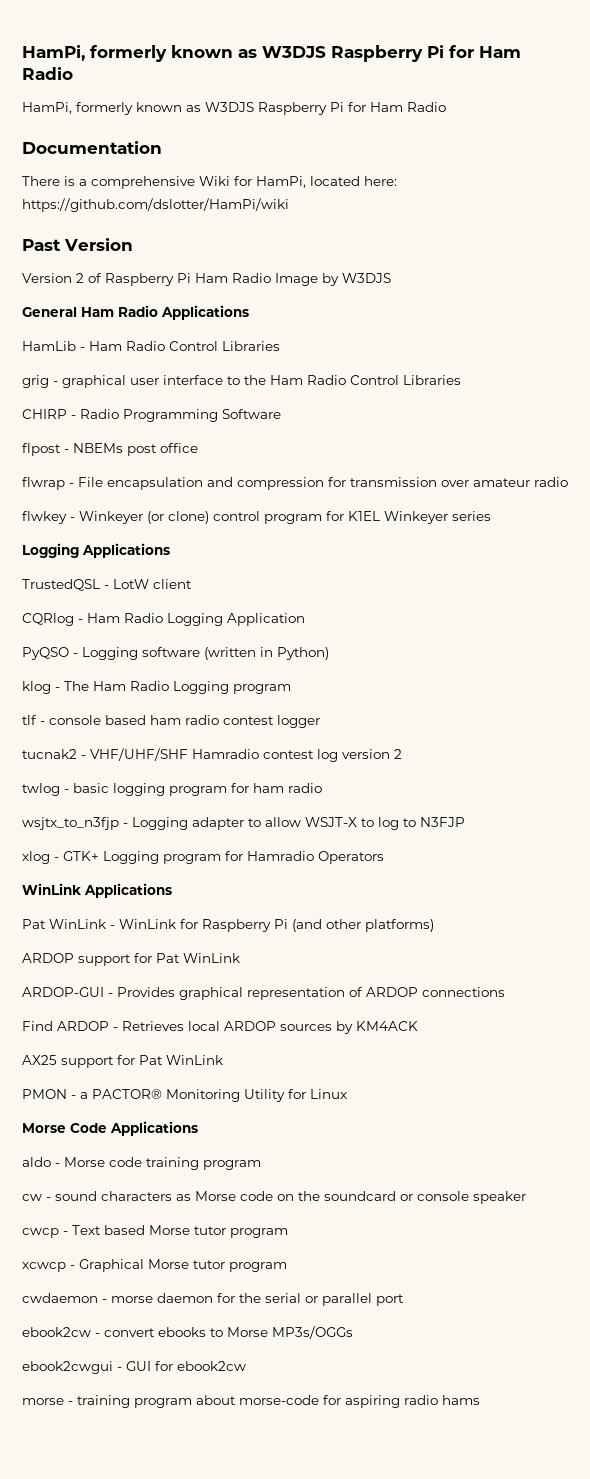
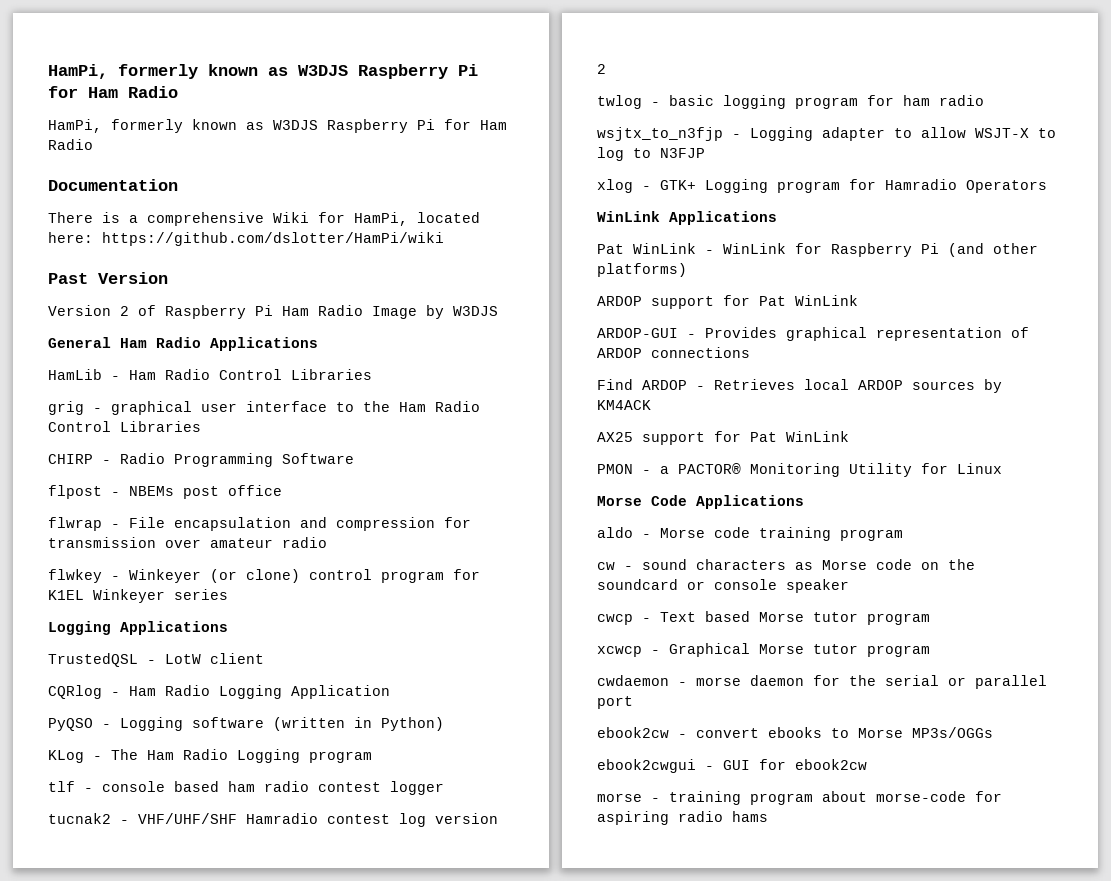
- klog - The Ham Radio Logging program
+ KLog - The Ham Radio Logging program

